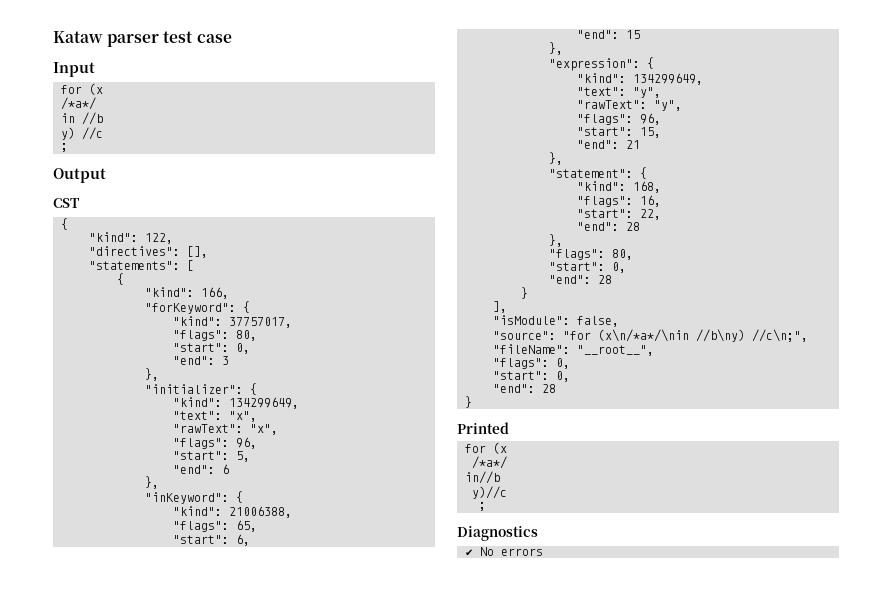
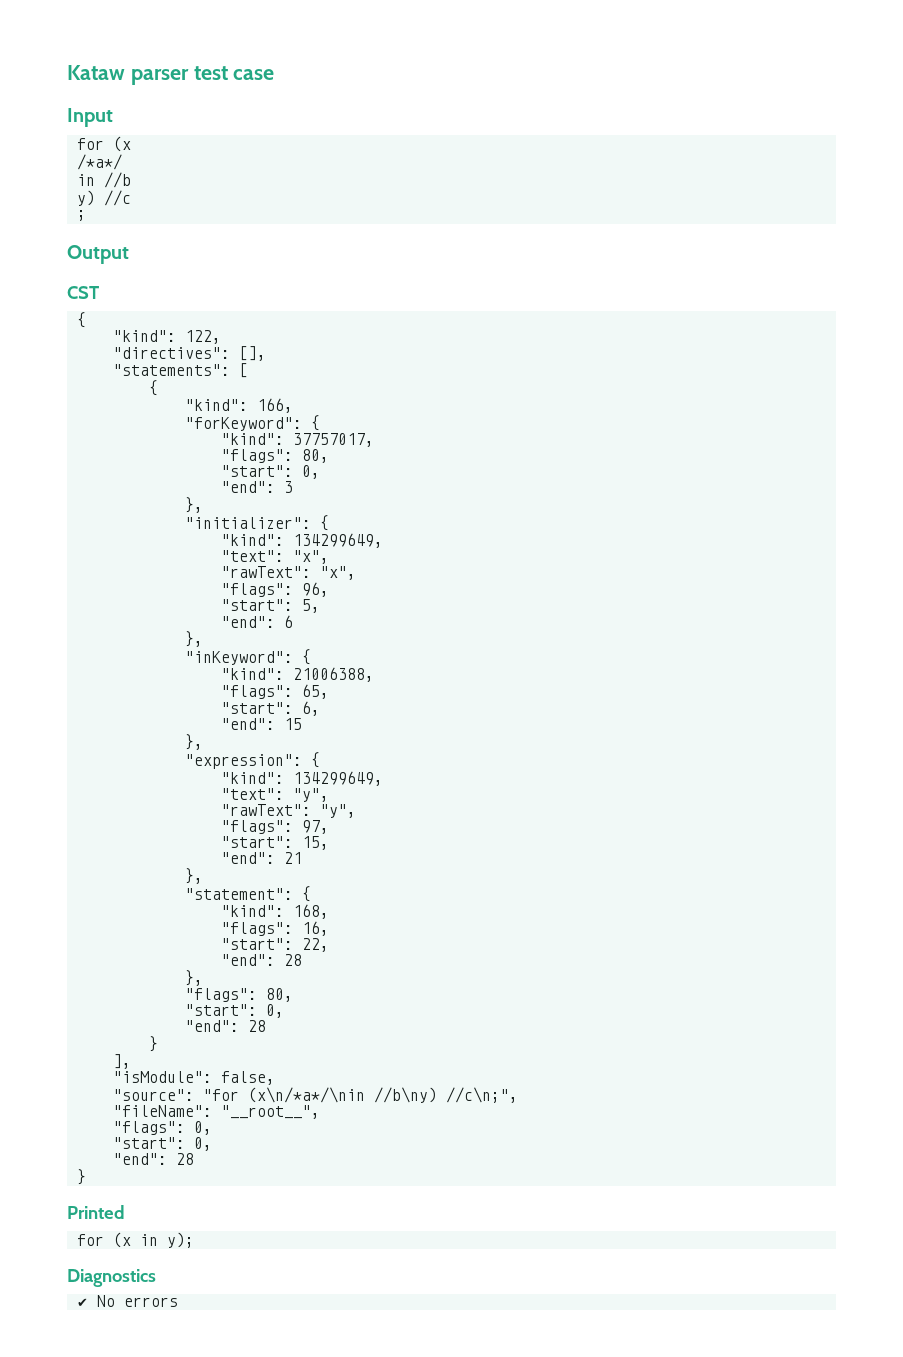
  "rawText": "y",
- "flags": 96,
+ "flags": 97,
  Printed
- for (x
- /*a*/
- in//b
- y)//c
- ;
+ for (x in y);

